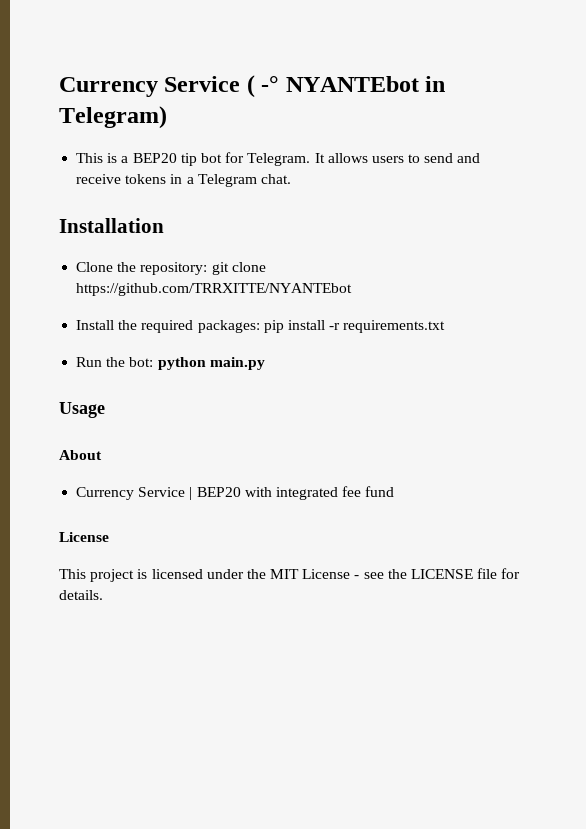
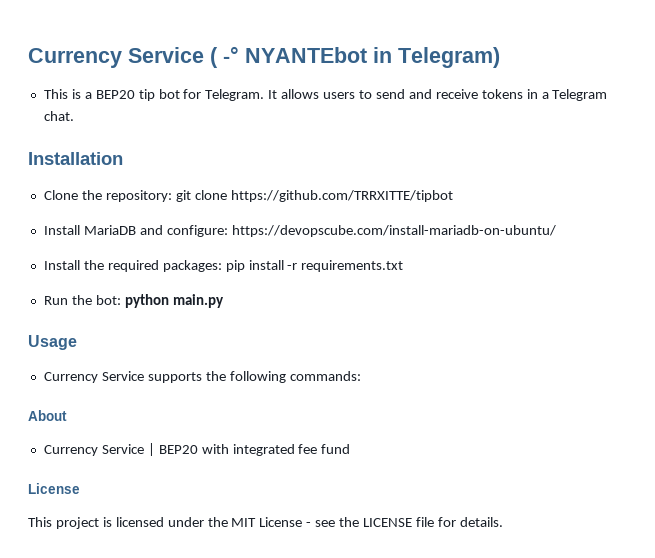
- Clone the repository: git clone https://github.com/TRRXITTE/NYANTEbot
+ Clone the repository: git clone https://github.com/TRRXITTE/tipbot
+ Install MariaDB and configure: https://devopscube.com/install-mariadb-on-ubuntu/
+ Currency Service supports the following commands:

